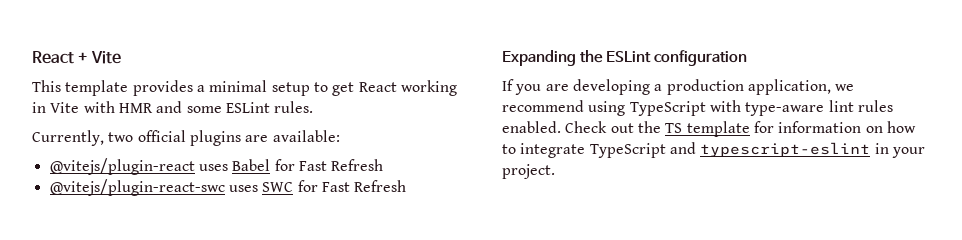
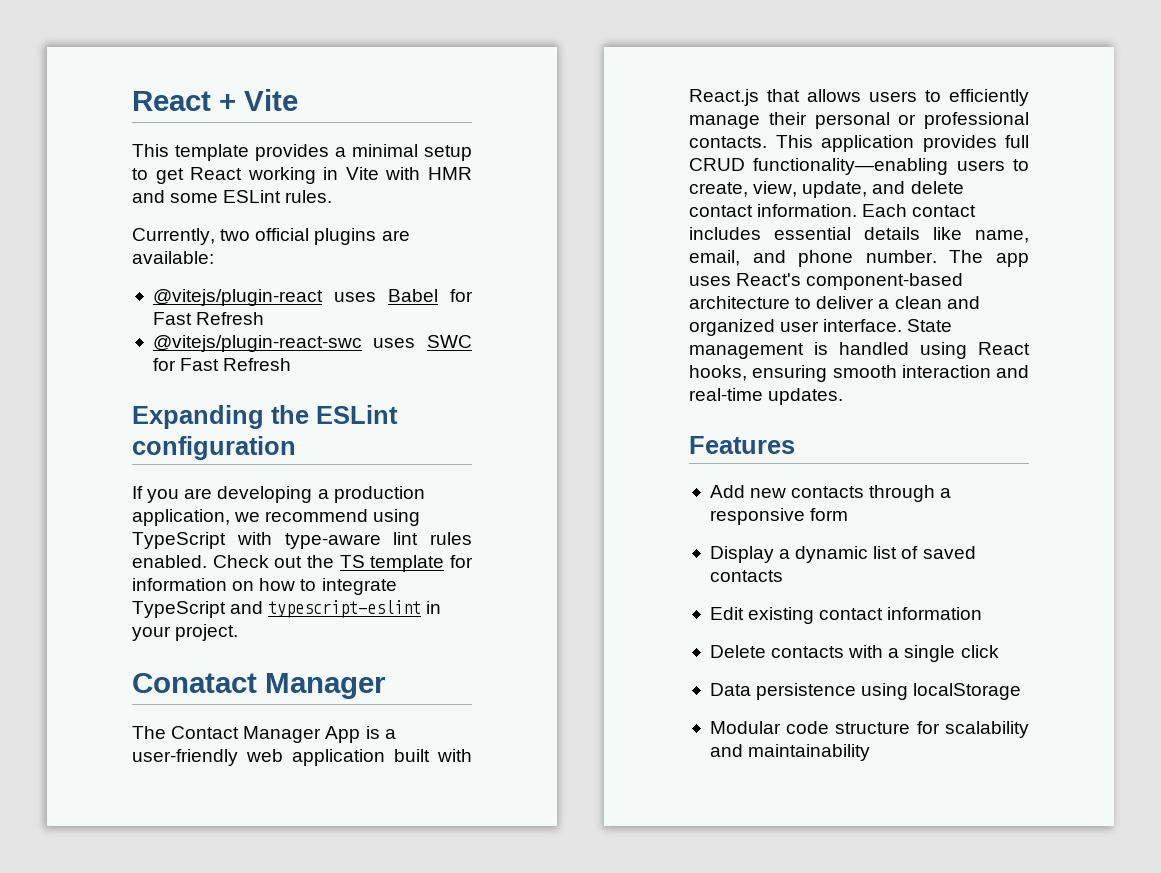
+ Conatact Manager
+ The Contact Manager App is a user-friendly web application built with React.js that allows users to efficiently manage their personal or professional contacts. This application provides full CRUD functionality—enabling users to create, view, update, and delete contact information. Each contact includes essential details like name, email, and phone number. The app uses React's component-based architecture to deliver a clean and organized user interface. State management is handled using React hooks, ensuring smooth interaction and real-time updates.
+ Features
+ Add new contacts through a responsive form
+ Display a dynamic list of saved contacts
+ Edit existing contact information
+ Delete contacts with a single click
+ Data persistence using localStorage
+ Modular code structure for scalability and maintainability

